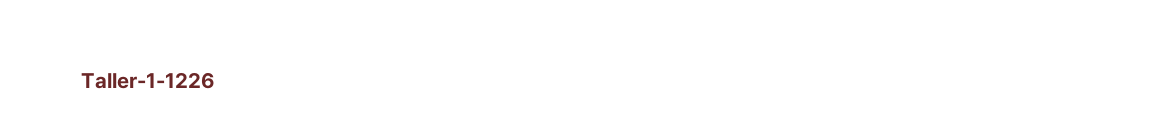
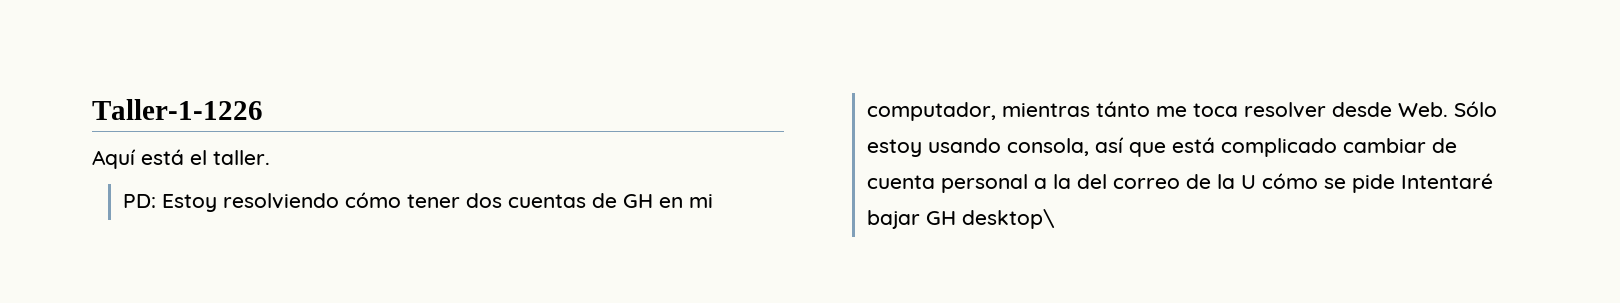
+ Aquí está el taller.
+ PD: Estoy resolviendo cómo tener dos cuentas de GH en mi computador, mientras tánto me toca resolver desde Web. Sólo estoy usando consola, así que está complicado cambiar de cuenta personal a la del correo de la U cómo se pide Intentaré bajar GH desktop\

